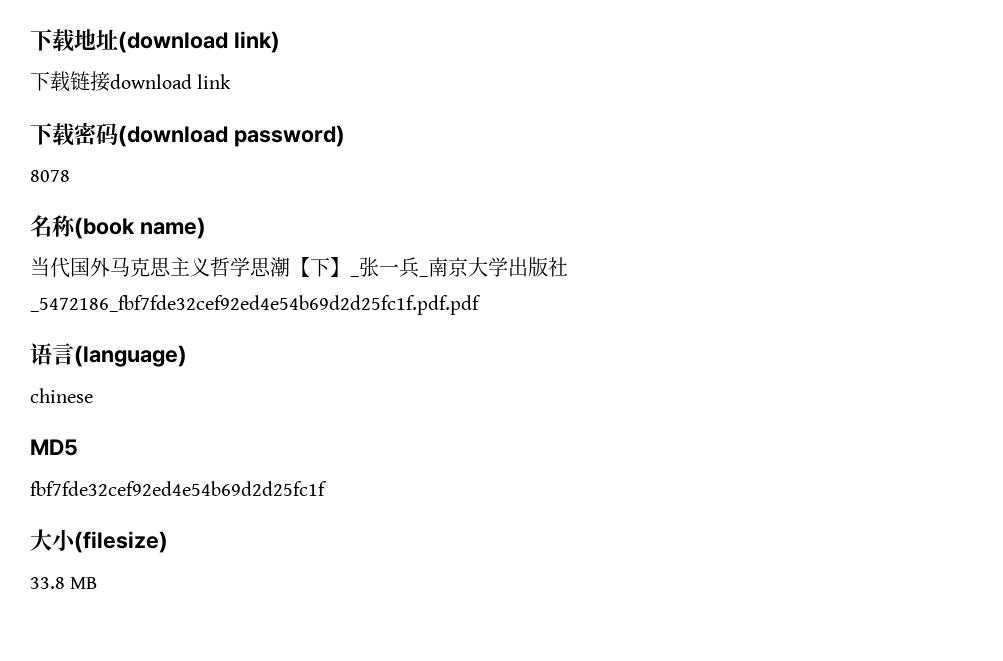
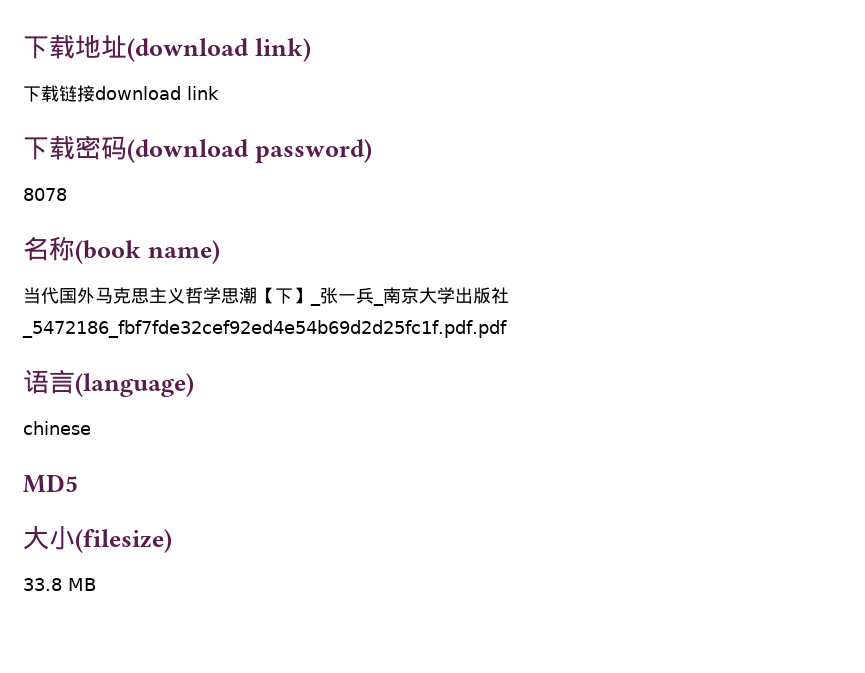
- fbf7fde32cef92ed4e54b69d2d25fc1f

